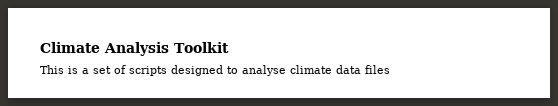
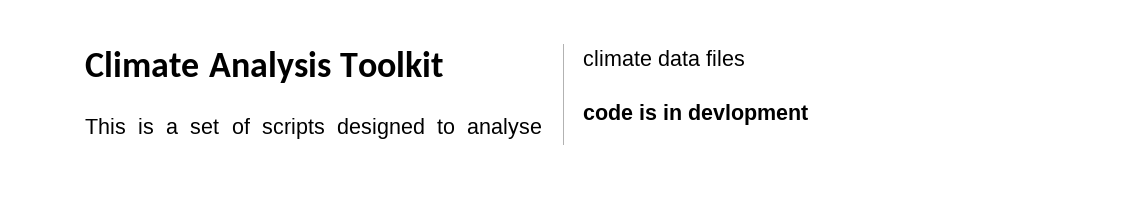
+ code is in devlopment

